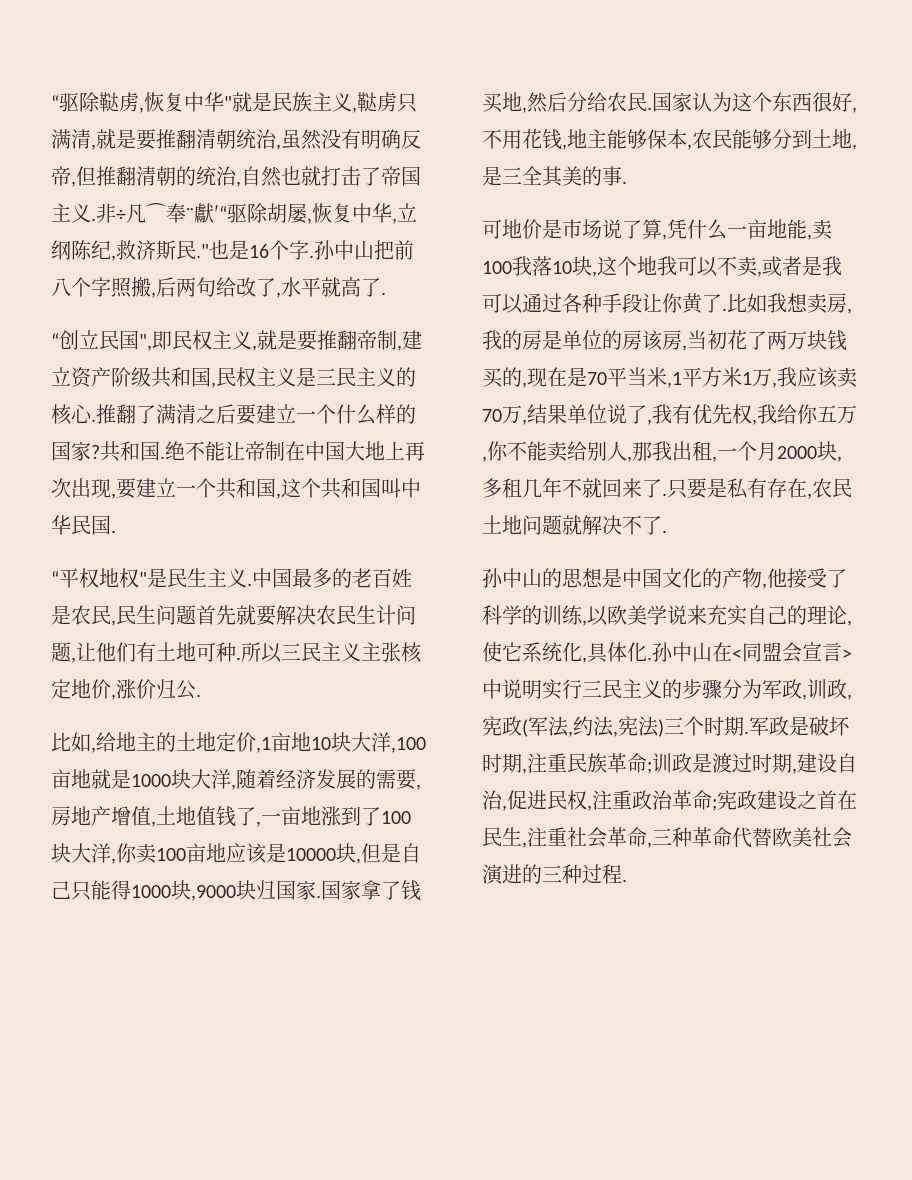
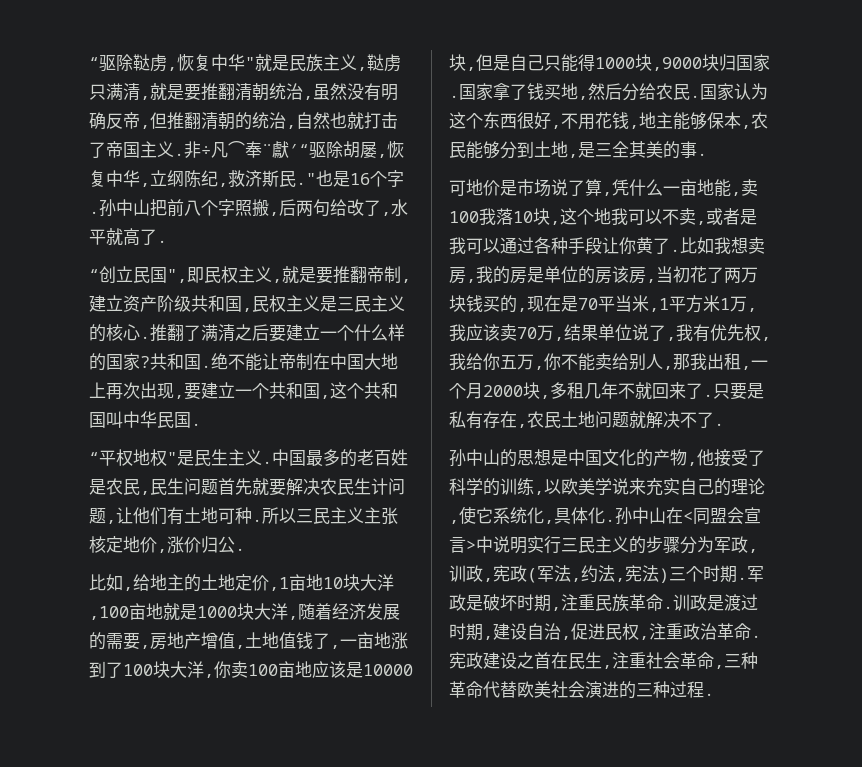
- 军政是破坏时期,注重民族革命;训政是渡过时期,建设自治,促进民权,注重政治革命;宪政建设之首在民生,注重社会革命,三种革命代替欧美社会演进的三种过程.
+ 军政是破坏时期,注重民族革命.训政是渡过时期,建设自治,促进民权,注重政治革命.宪政建设之首在民生,注重社会革命,三种革命代替欧美社会演进的三种过程.

